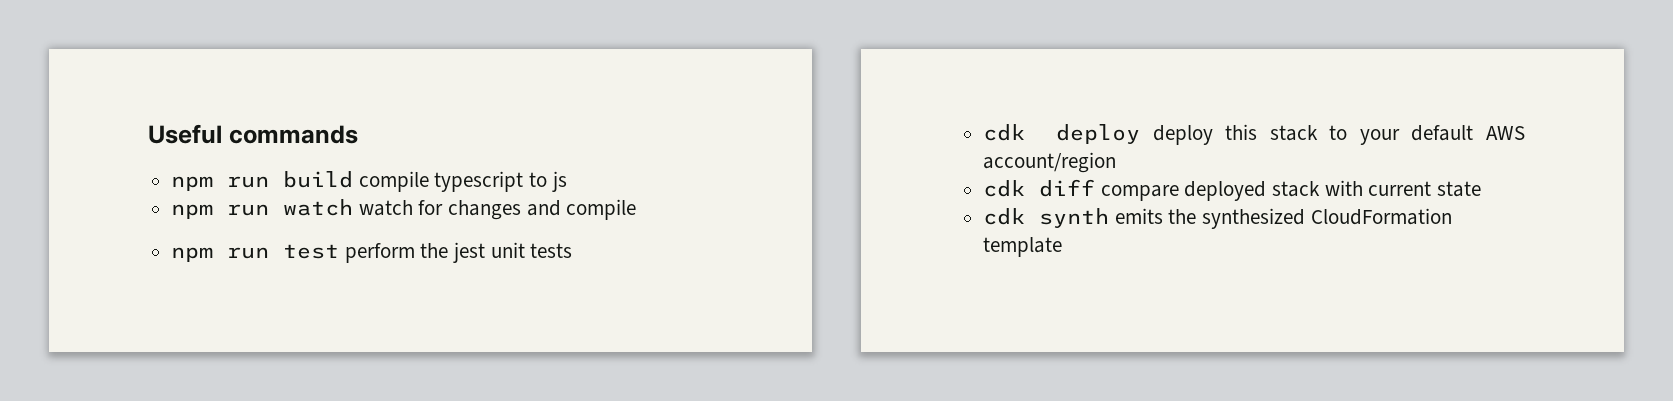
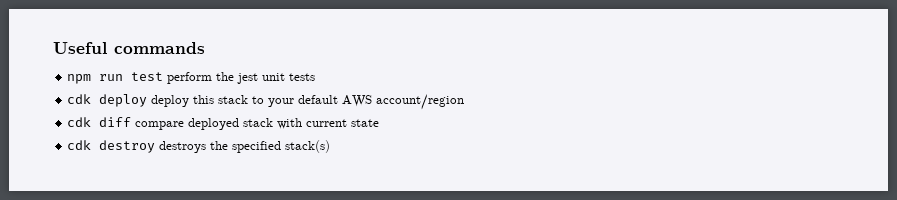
- npm run build compile typescript to js
- npm run watch watch for changes and compile
- cdk synth emits the synthesized CloudFormation template
+ cdk destroy destroys the specified stack(s)

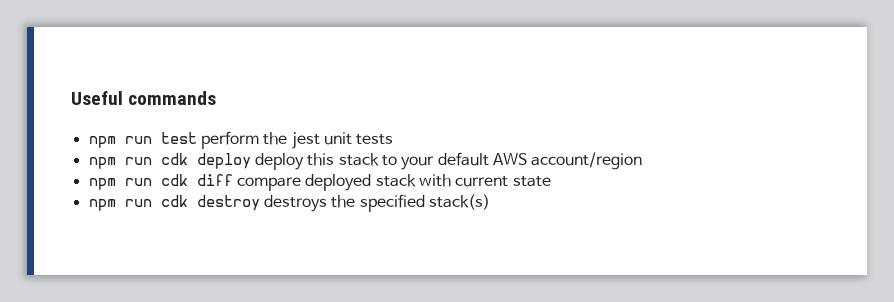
- cdk deploy deploy this stack to your default AWS account/region
+ npm run cdk deploy deploy this stack to your default AWS account/region
- cdk diff compare deployed stack with current state
+ npm run cdk diff compare deployed stack with current state
- cdk destroy destroys the specified stack(s)
+ npm run cdk destroy destroys the specified stack(s)

